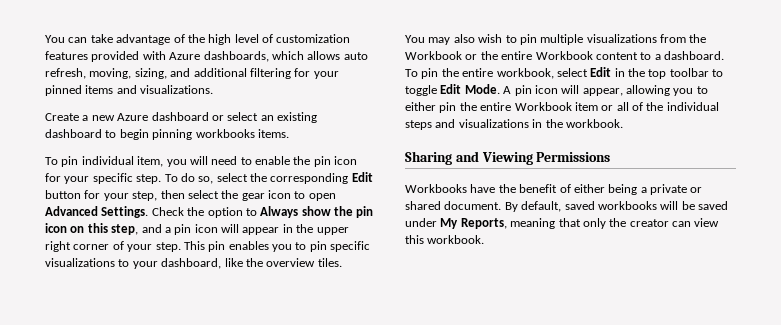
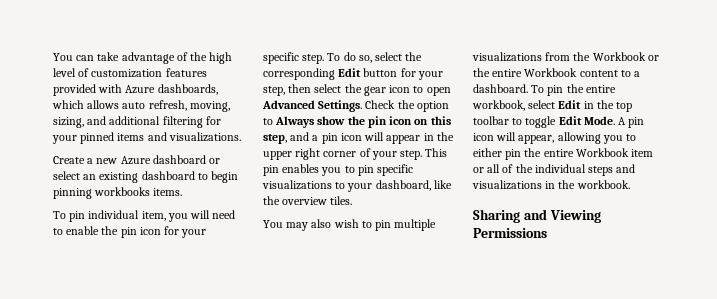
- Workbooks have the benefit of either being a private or shared document. By default, saved workbooks will be saved under My Reports, meaning that only the creator can view this workbook.

